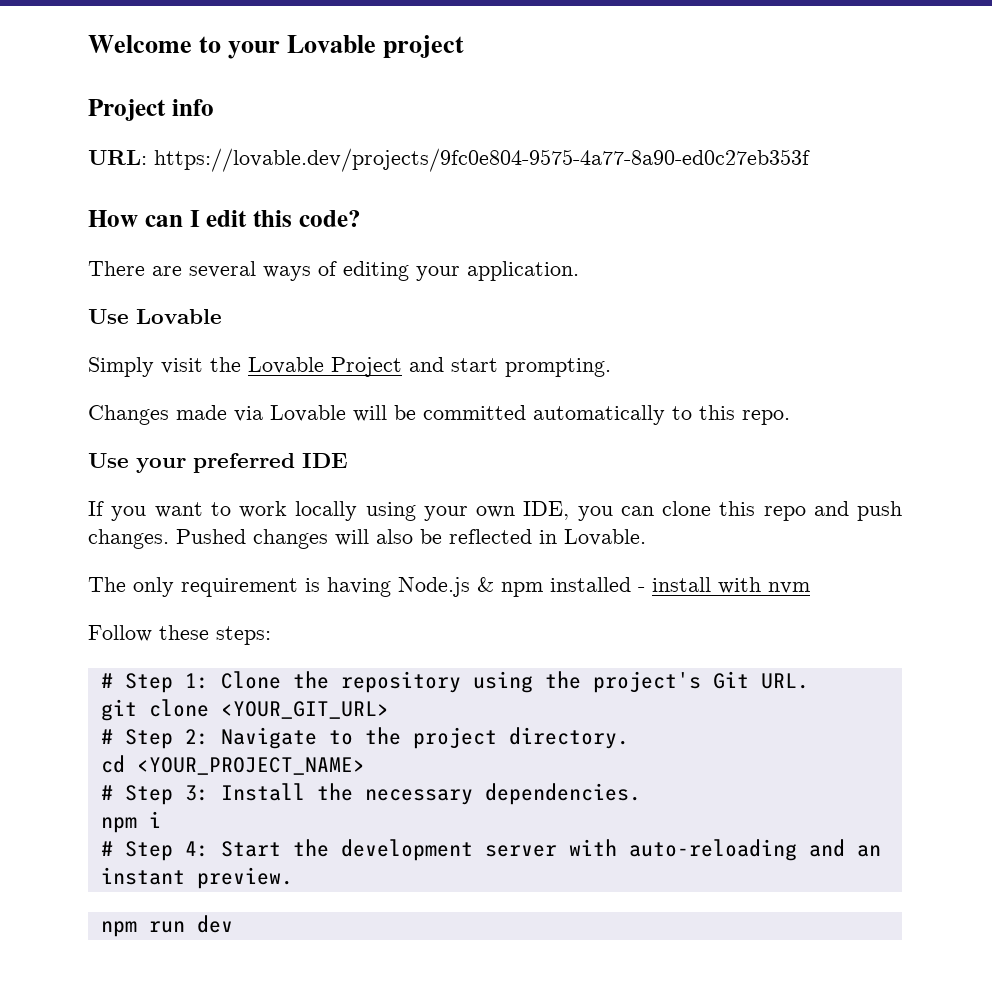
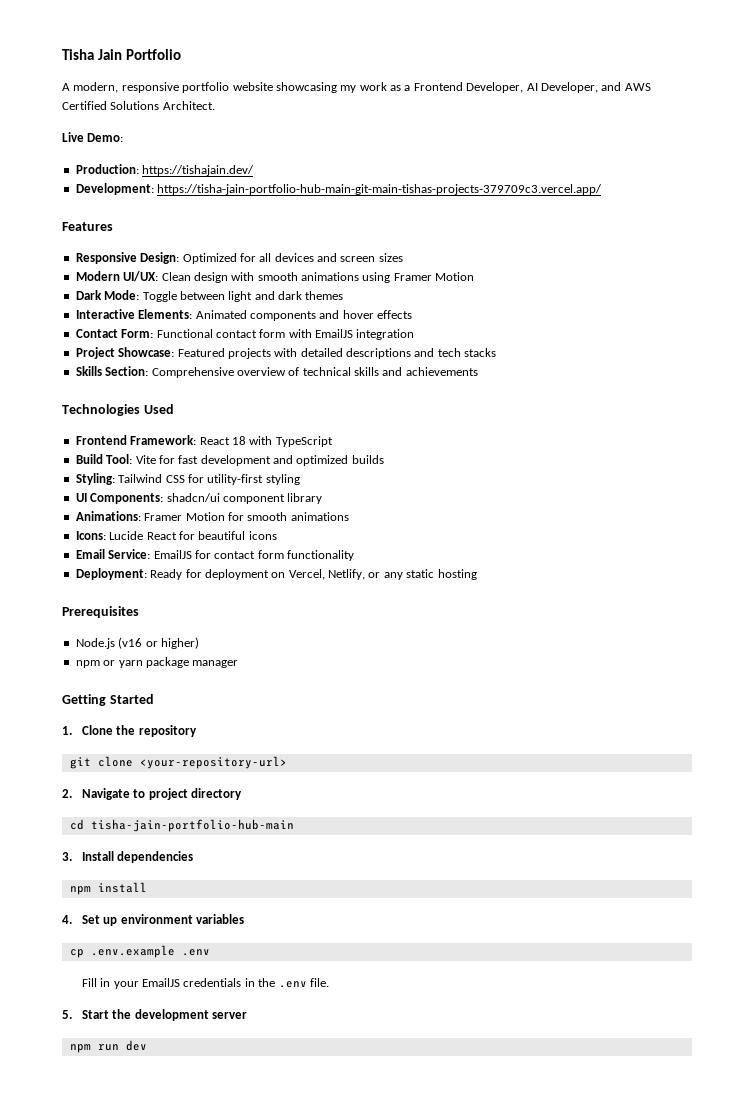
- Welcome to your Lovable project
- Project info
- URL: https://lovable.dev/projects/9fc0e804-9575-4a77-8a90-ed0c27eb353f
- How can I edit this code?
- There are several ways of editing your application.
- Use Lovable
- Simply visit the Lovable Project and start prompting.
- Changes made via Lovable will be committed automatically to this repo.
- Use your preferred IDE
- If you want to work locally using your own IDE, you can clone this repo and push changes. Pushed changes will also be reflected in Lovable.
- The only requirement is having Node.js & npm installed - install with nvm
- Follow these steps:
- # Step 1: Clone the repository using the project's Git URL.
- git clone <YOUR_GIT_URL>
- # Step 2: Navigate to the project directory.
- cd <YOUR_PROJECT_NAME>
- # Step 3: Install the necessary dependencies.
- npm i
- # Step 4: Start the development server with auto-reloading and an instant preview.
+ Tisha Jain Portfolio
+ A modern, responsive portfolio website showcasing my work as a Frontend Developer, AI Developer, and AWS Certified Solutions Architect.
+ Live Demo:
+ Production: https://tishajain.dev/
+ Development: https://tisha-jain-portfolio-hub-main-git-main-tishas-projects-379709c3.vercel.app/
+ Features
+ Responsive Design: Optimized for all devices and screen sizes
+ Modern UI/UX: Clean design with smooth animations using Framer Motion
+ Dark Mode: Toggle between light and dark themes
+ Interactive Elements: Animated components and hover effects
+ Contact Form: Functional contact form with EmailJS integration
+ Project Showcase: Featured projects with detailed descriptions and tech stacks
+ Skills Section: Comprehensive overview of technical skills and achievements
+ Technologies Used
+ Frontend Framework: React 18 with TypeScript
+ Build Tool: Vite for fast development and optimized builds
+ Styling: Tailwind CSS for utility-first styling
+ UI Components: shadcn/ui component library
+ Animations: Framer Motion for smooth animations
+ Icons: Lucide React for beautiful icons
+ Email Service: EmailJS for contact form functionality
+ Deployment: Ready for deployment on Vercel, Netlify, or any static hosting
+ Prerequisites
+ Node.js (v16 or higher)
+ npm or yarn package manager
+ Getting Started
+ 1. Clone the repository
+ git clone <your-repository-url>
+ 2. Navigate to project directory
+ cd tisha-jain-portfolio-hub-main
+ 3. Install dependencies
+ npm install
+ 4. Set up environment variables
+ cp .env.example .env
+ Fill in your EmailJS credentials in the .env file.
+ 5. Start the development server

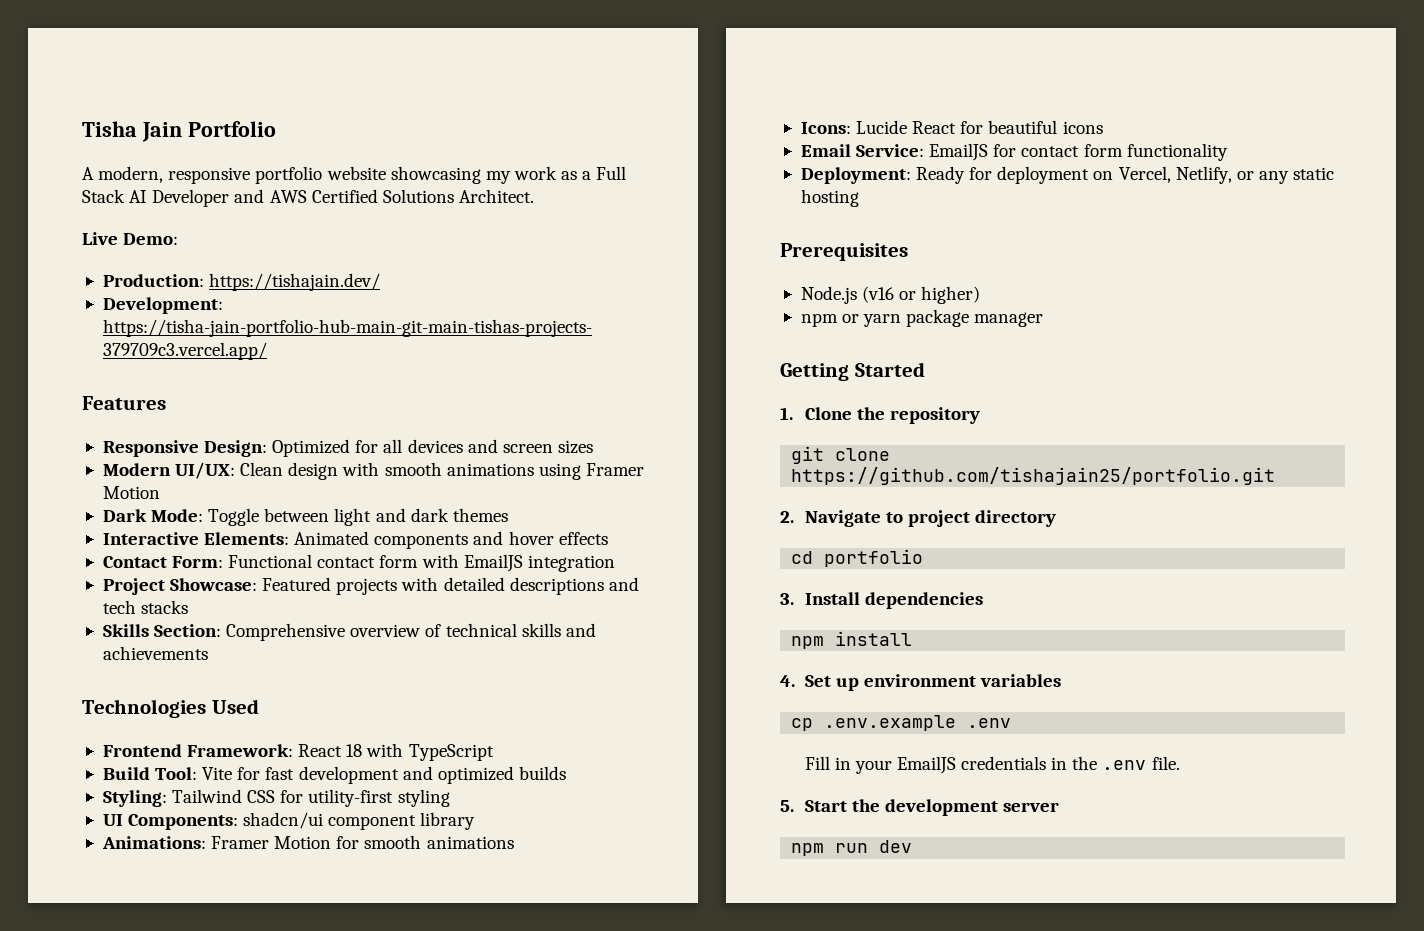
- A modern, responsive portfolio website showcasing my work as a Frontend Developer, AI Developer, and AWS Certified Solutions Architect.
+ A modern, responsive portfolio website showcasing my work as a Full Stack AI Developer and AWS Certified Solutions Architect.
- git clone <your-repository-url>
+ git clone https://github.com/tishajain25/portfolio.git
- cd tisha-jain-portfolio-hub-main
+ cd portfolio

